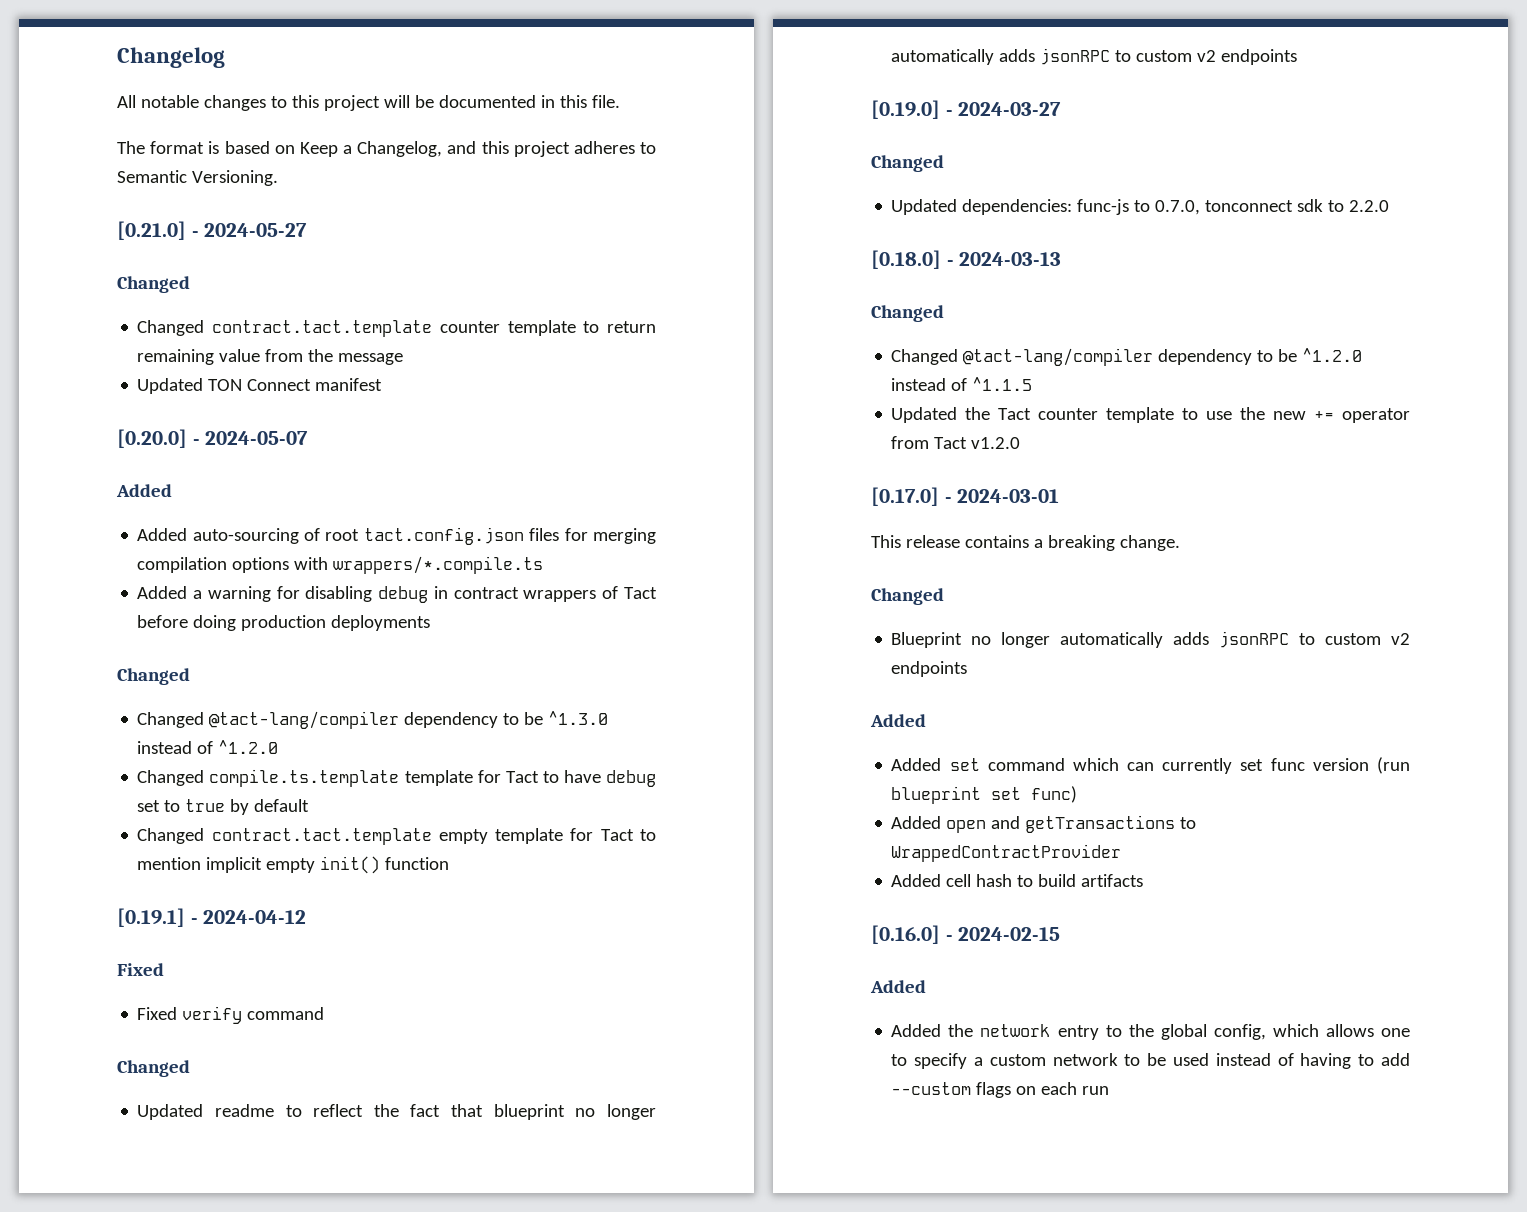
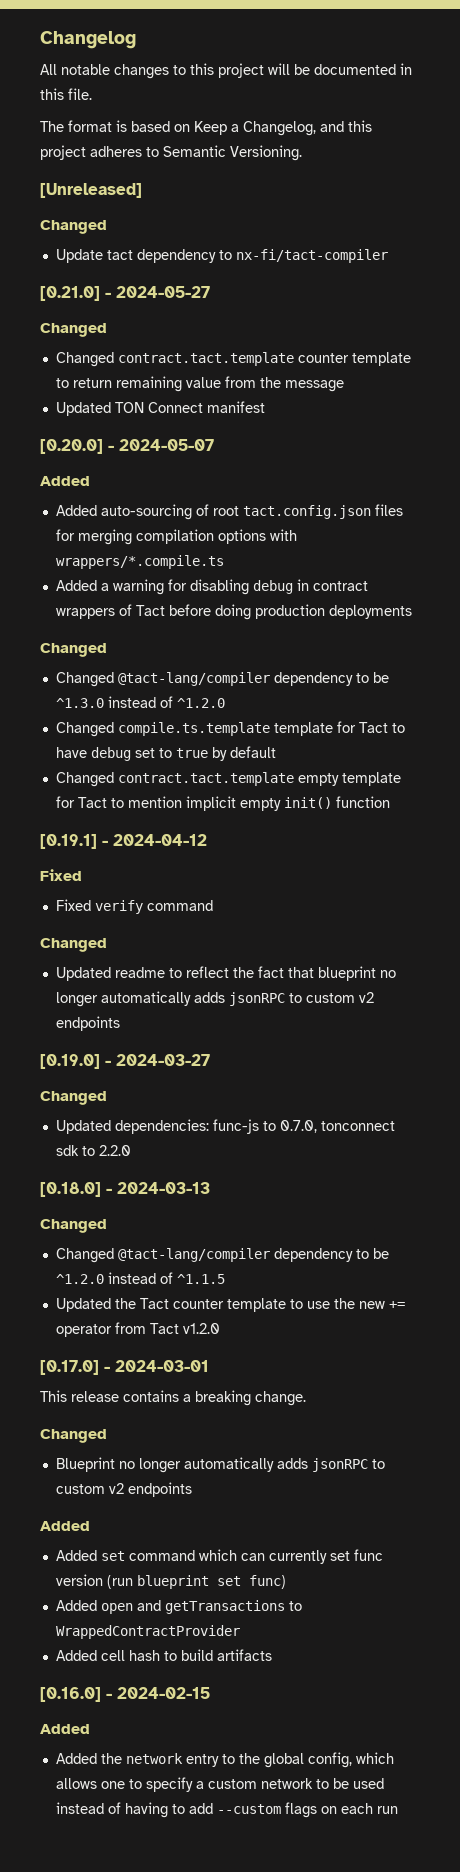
+ [Unreleased]
+ Changed
+ Update tact dependency to nx-fi/tact-compiler

